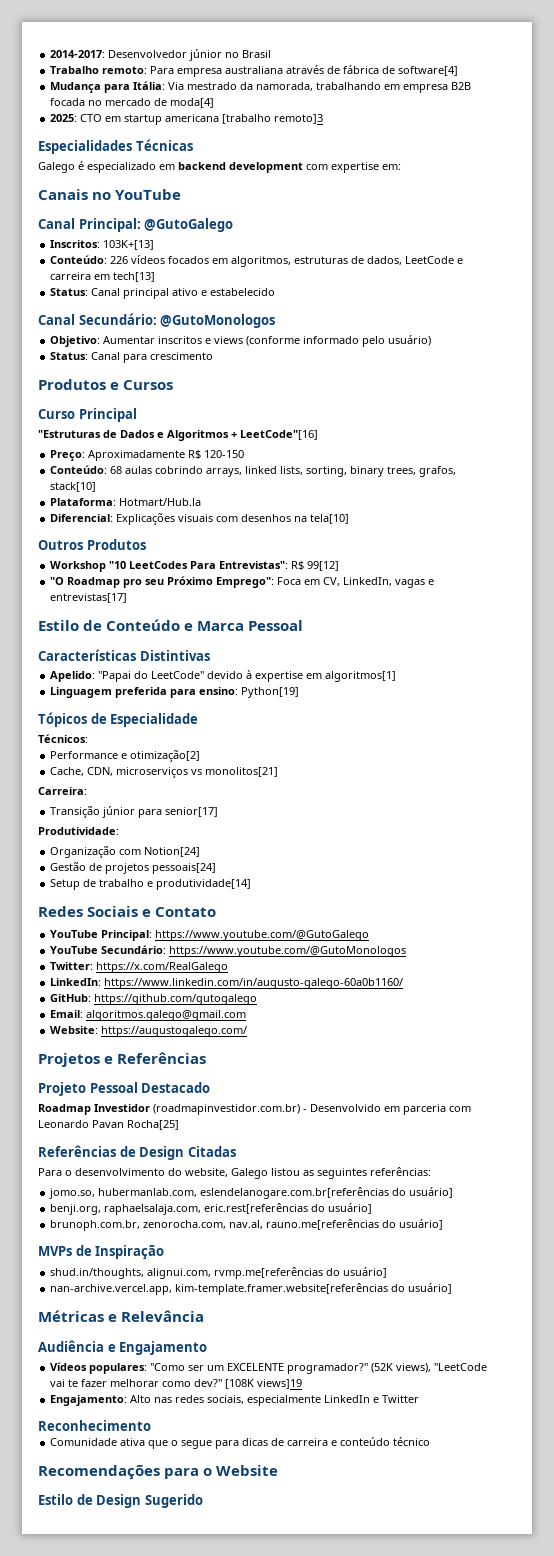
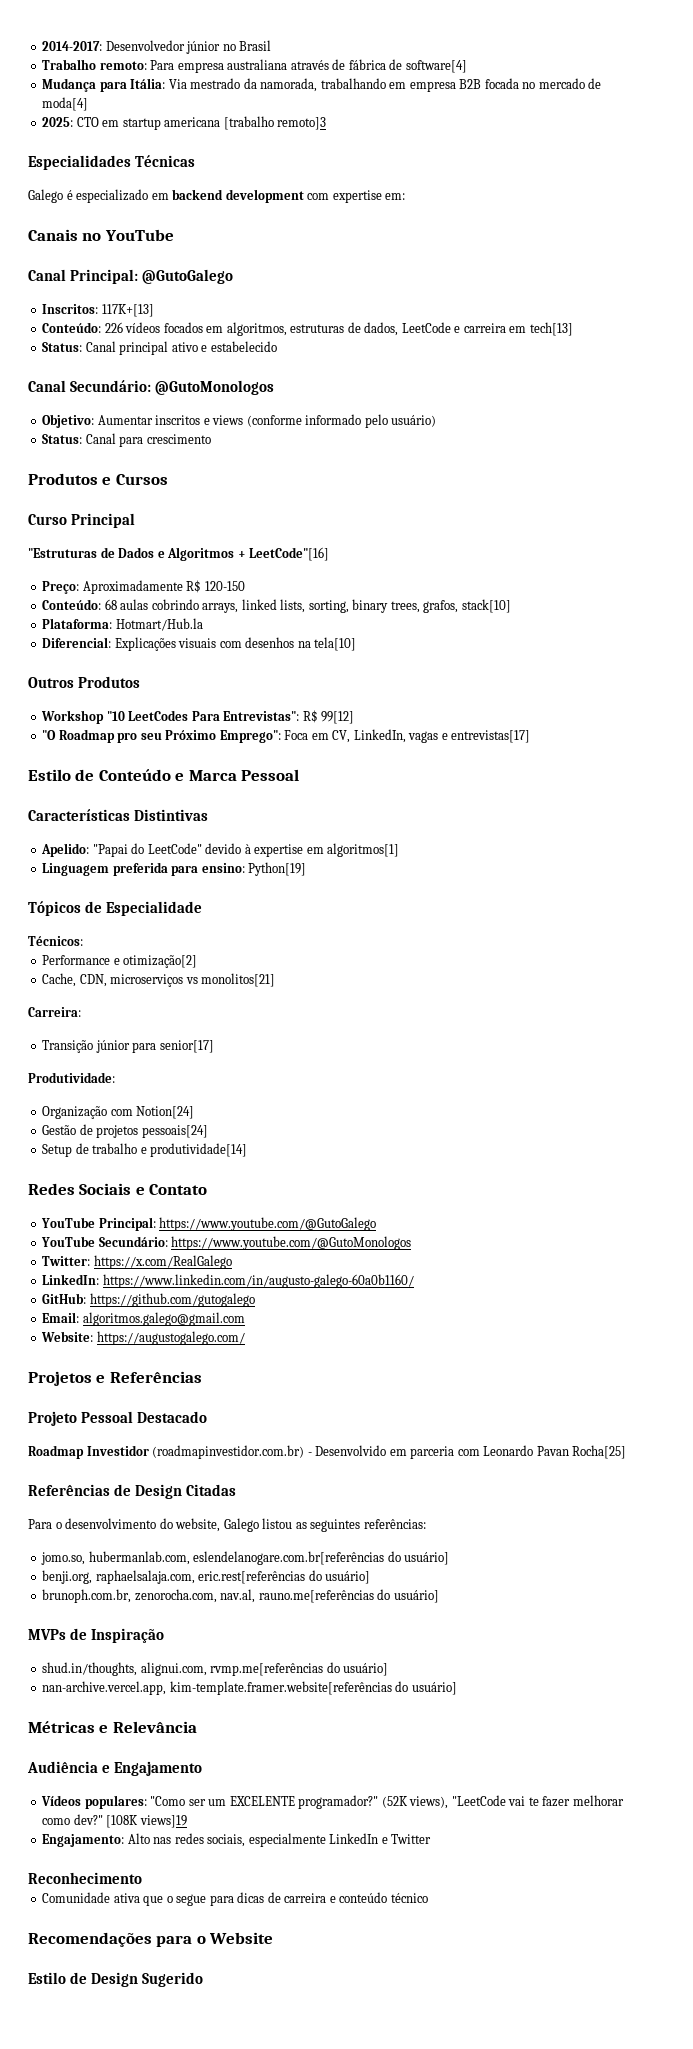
- Inscritos: 103K+[13]
+ Inscritos: 117K+[13]

